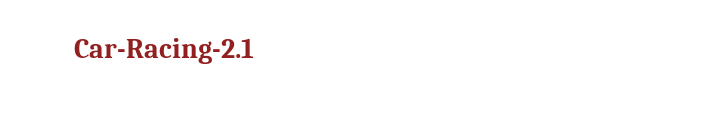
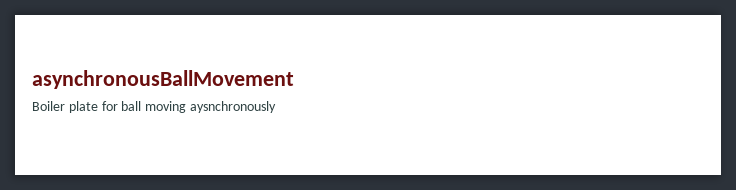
- Car-Racing-2.1
+ asynchronousBallMovement
+ Boiler plate for ball moving aysnchronously

